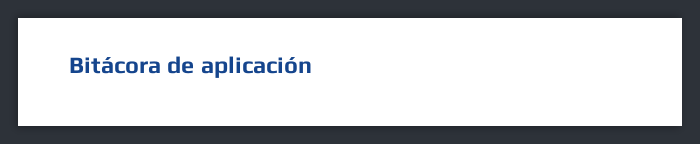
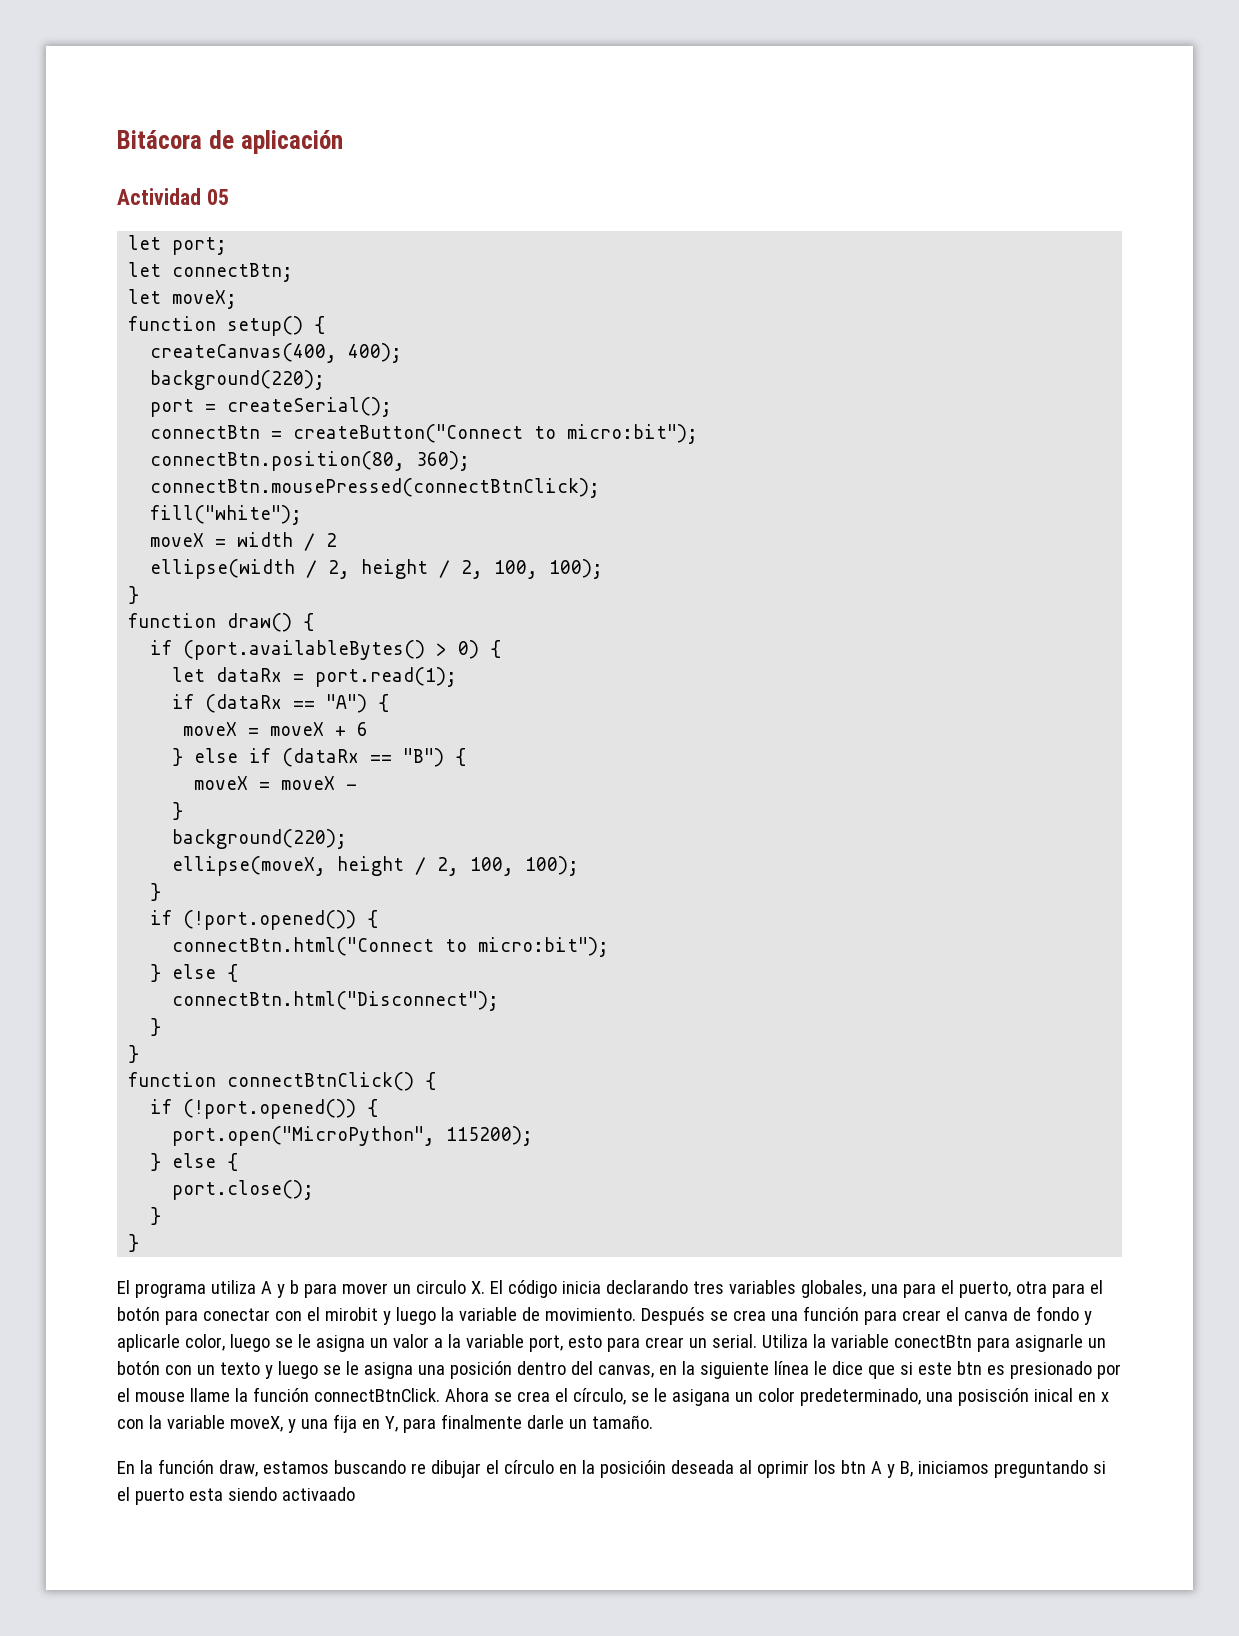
+ Actividad 05
+ let port;
+ let connectBtn;
+ let moveX;
+ function setup() {
+ createCanvas(400, 400);
+ background(220);
+ port = createSerial();
+ connectBtn = createButton("Connect to micro:bit");
+ connectBtn.position(80, 360);
+ connectBtn.mousePressed(connectBtnClick);
+ fill("white");
+ moveX = width / 2
+ ellipse(width / 2, height / 2, 100, 100);
+ }
+ function draw() {
+ if (port.availableBytes() > 0) {
+ let dataRx = port.read(1);
+ if (dataRx == "A") {
+ moveX = moveX + 6
+ } else if (dataRx == "B") {
+ moveX = moveX -
+ }
+ background(220);
+ ellipse(moveX, height / 2, 100, 100);
+ }
+ if (!port.opened()) {
+ connectBtn.html("Connect to micro:bit");
+ } else {
+ connectBtn.html("Disconnect");
+ }
+ }
+ function connectBtnClick() {
+ if (!port.opened()) {
+ port.open("MicroPython", 115200);
+ } else {
+ port.close();
+ }
+ }
+ El programa utiliza A y b para mover un circulo X. El código inicia declarando tres variables globales, una para el puerto, otra para el botón para conectar con el mirobit y luego la variable de movimiento. Después se crea una función para crear el canva de fondo y aplicarle color, luego se le asigna un valor a la variable port, esto para crear un serial. Utiliza la variable conectBtn para asignarle un botón con un texto y luego se le asigna una posición dentro del canvas, en la siguiente línea le dice que si este btn es presionado por el mouse llame la función connectBtnClick. Ahora se crea el círculo, se le asigana un color predeterminado, una posisción inical en x con la variable moveX, y una fija en Y, para finalmente darle un tamaño.
+ En la función draw, estamos buscando re dibujar el círculo en la posicióin deseada al oprimir los btn A y B, iniciamos preguntando si el puerto esta siendo activaado

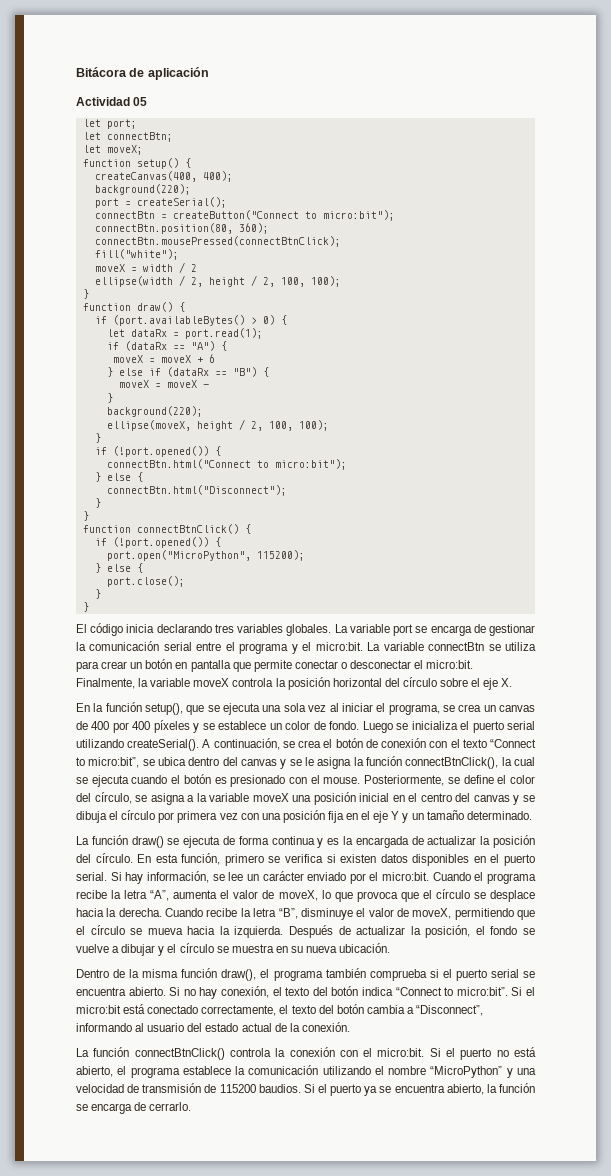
- El programa utiliza A y b para mover un circulo X. El código inicia declarando tres variables globales, una para el puerto, otra para el botón para conectar con el mirobit y luego la variable de movimiento. Después se crea una función para crear el canva de fondo y aplicarle color, luego se le asigna un valor a la variable port, esto para crear un serial. Utiliza la variable conectBtn para asignarle un botón con un texto y luego se le asigna una posición dentro del canvas, en la siguiente línea le dice que si este btn es presionado por el mouse llame la función connectBtnClick. Ahora se crea el círculo, se le asigana un color predeterminado, una posisción inical en x con la variable moveX, y una fija en Y, para finalmente darle un tamaño.
- En la función draw, estamos buscando re dibujar el círculo en la posicióin deseada al oprimir los btn A y B, iniciamos preguntando si el puerto esta siendo activaado
+ El código inicia declarando tres variables globales. La variable port se encarga de gestionar la comunicación serial entre el programa y el micro:bit. La variable connectBtn se utiliza para crear un botón en pantalla que permite conectar o desconectar el micro:bit. Finalmente, la variable moveX controla la posición horizontal del círculo sobre el eje X.
+ En la función setup(), que se ejecuta una sola vez al iniciar el programa, se crea un canvas de 400 por 400 píxeles y se establece un color de fondo. Luego se inicializa el puerto serial utilizando createSerial(). A continuación, se crea el botón de conexión con el texto “Connect to micro:bit”, se ubica dentro del canvas y se le asigna la función connectBtnClick(), la cual se ejecuta cuando el botón es presionado con el mouse. Posteriormente, se define el color del círculo, se asigna a la variable moveX una posición inicial en el centro del canvas y se dibuja el círculo por primera vez con una posición fija en el eje Y y un tamaño determinado.
+ La función draw() se ejecuta de forma continua y es la encargada de actualizar la posición del círculo. En esta función, primero se verifica si existen datos disponibles en el puerto serial. Si hay información, se lee un carácter enviado por el micro:bit. Cuando el programa recibe la letra “A”, aumenta el valor de moveX, lo que provoca que el círculo se desplace hacia la derecha. Cuando recibe la letra “B”, disminuye el valor de moveX, permitiendo que el círculo se mueva hacia la izquierda. Después de actualizar la posición, el fondo se vuelve a dibujar y el círculo se muestra en su nueva ubicación.
+ Dentro de la misma función draw(), el programa también comprueba si el puerto serial se encuentra abierto. Si no hay conexión, el texto del botón indica “Connect to micro:bit”. Si el micro:bit está conectado correctamente, el texto del botón cambia a “Disconnect”, informando al usuario del estado actual de la conexión.
+ La función connectBtnClick() controla la conexión con el micro:bit. Si el puerto no está abierto, el programa establece la comunicación utilizando el nombre “MicroPython” y una velocidad de transmisión de 115200 baudios. Si el puerto ya se encuentra abierto, la función se encarga de cerrarlo.

